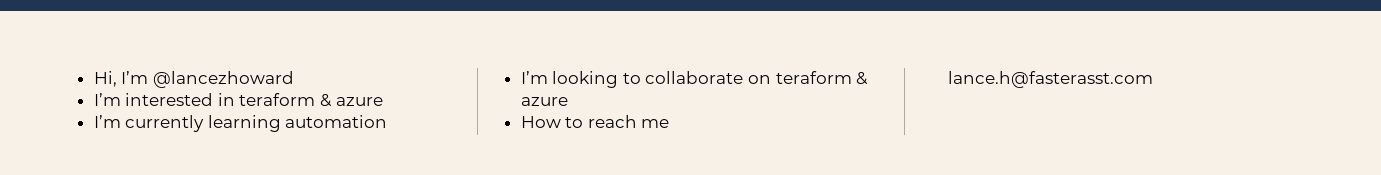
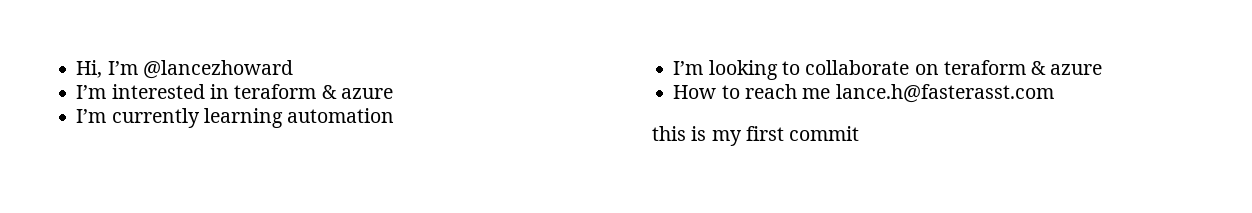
+ this is my first commit

